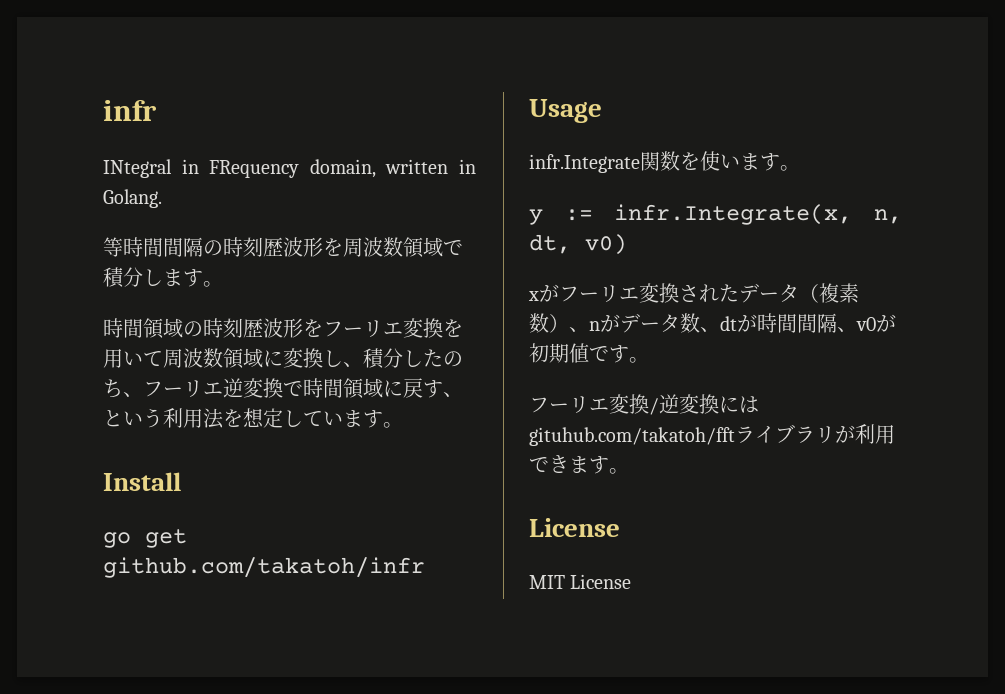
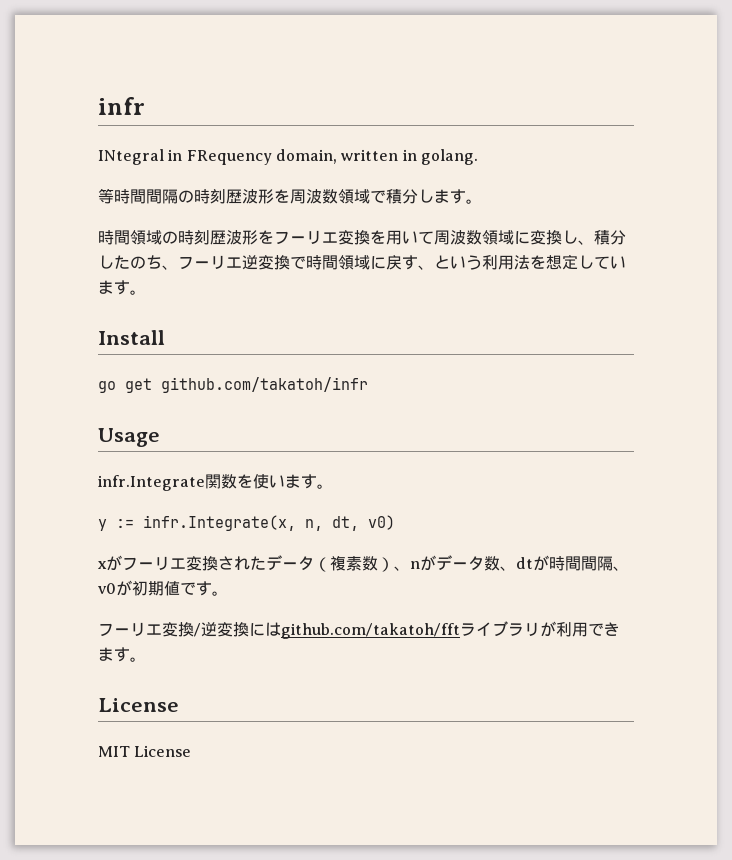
- INtegral in FRequency domain, written in Golang.
+ INtegral in FRequency domain, written in golang.
- フーリエ変換/逆変換にはgituhub.com/takatoh/fftライブラリが利用できます。
+ フーリエ変換/逆変換にはgithub.com/takatoh/fftライブラリが利用できます。

